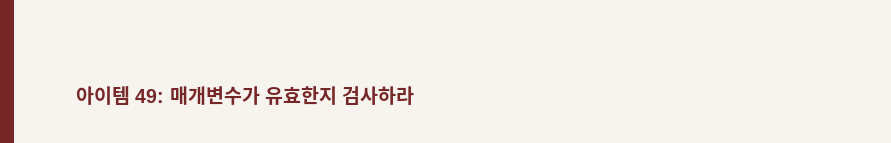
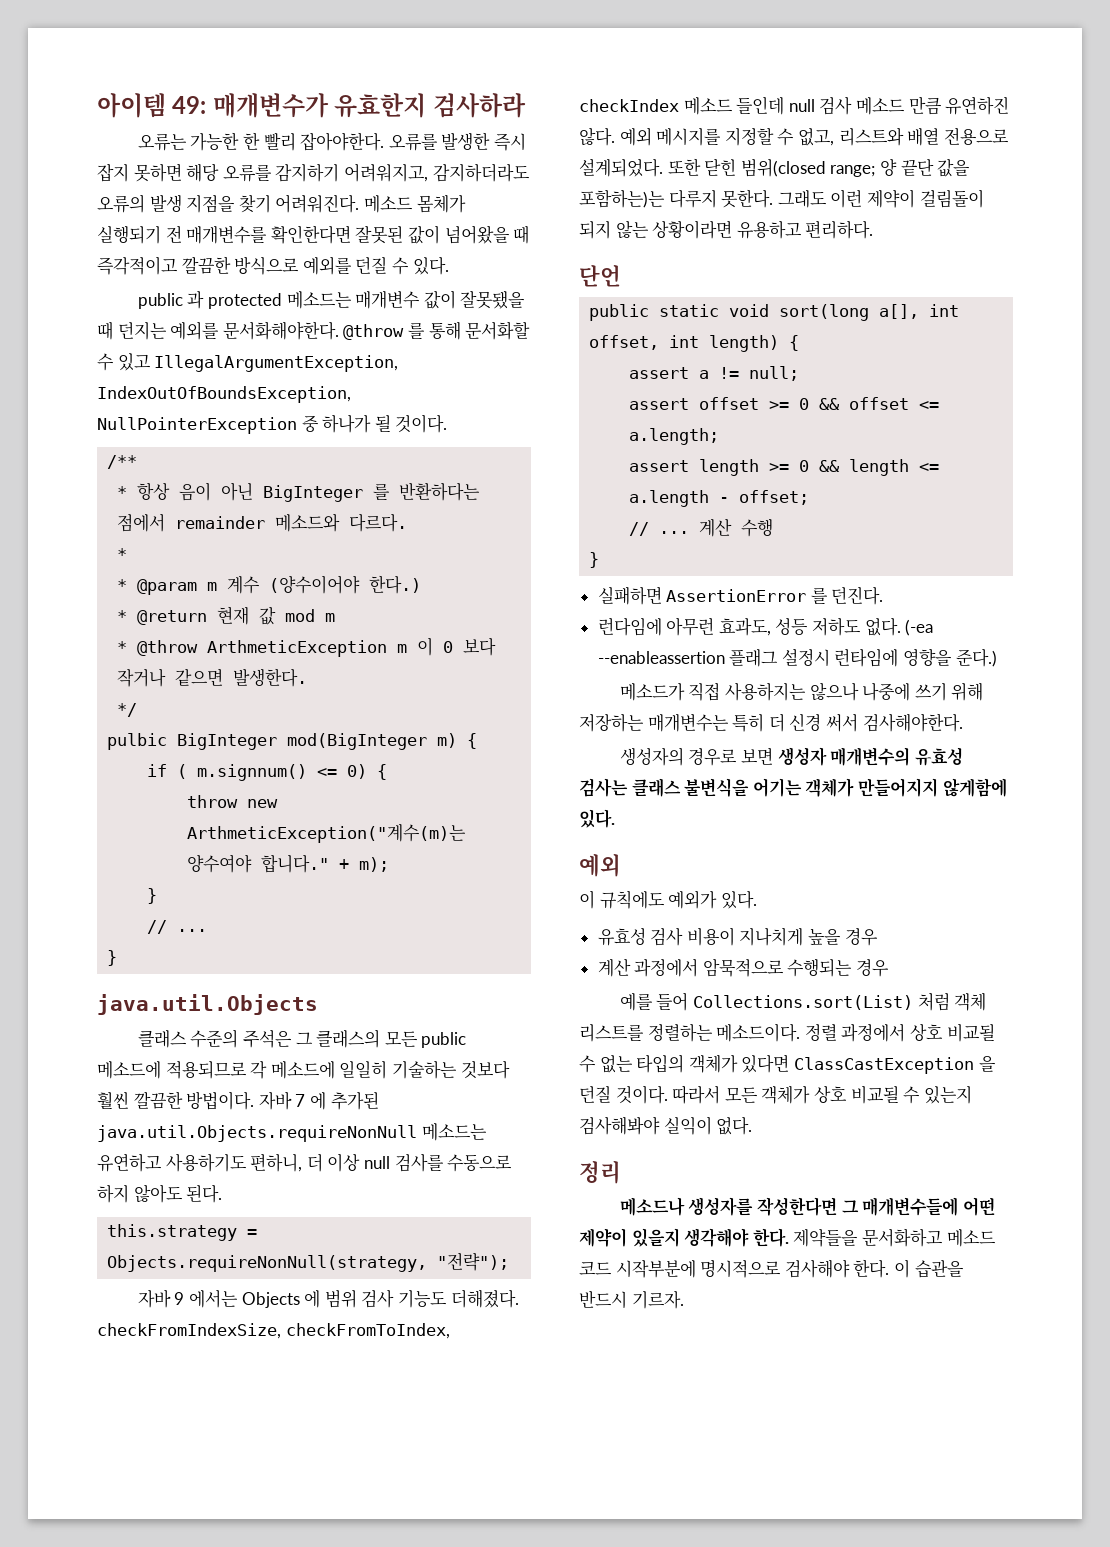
+ 오류는 가능한 한 빨리 잡아야한다. 오류를 발생한 즉시 잡지 못하면 해당 오류를 감지하기 어려워지고, 감지하더라도 오류의 발생 지점을 찾기 어려워진다. 메소드 몸체가 실행되기 전 매개변수를 확인한다면 잘못된 값이 넘어왔을 때 즉각적이고 깔끔한 방식으로 예외를 던질 수 있다.
+ public 과 protected 메소드는 매개변수 값이 잘못됐을 때 던지는 예외를 문서화해야한다. @throw 를 통해 문서화할 수 있고 IllegalArgumentException, IndexOutOfBoundsException, NullPointerException 중 하나가 될 것이다.
+ /**
+ * 항상 음이 아닌 BigInteger 를 반환하다는 점에서 remainder 메소드와 다르다.
+ *
+ * @param m 계수 (양수이어야 한다.)
+ * @return 현재 값 mod m
+ * @throw ArthmeticException m 이 0 보다 작거나 같으면 발생한다.
+ */
+ pulbic BigInteger mod(BigInteger m) {
+ if ( m.signnum() <= 0) {
+ throw new ArthmeticException("계수(m)는 양수여야 합니다." + m);
+ }
+ // ...
+ }
+ java.util.Objects
+ 클래스 수준의 주석은 그 클래스의 모든 public 메소드에 적용되므로 각 메소드에 일일히 기술하는 것보다 훨씬 깔끔한 방법이다. 자바 7 에 추가된 java.util.Objects.requireNonNull 메소드는 유연하고 사용하기도 편하니, 더 이상 null 검사를 수동으로 하지 않아도 된다.
+ this.strategy = Objects.requireNonNull(strategy, "전략");
+ 자바 9 에서는 Objects 에 범위 검사 기능도 더해졌다. checkFromIndexSize, checkFromToIndex, checkIndex 메소드 들인데 null 검사 메소드 만큼 유연하진 않다. 예외 메시지를 지정할 수 없고, 리스트와 배열 전용으로 설계되었다. 또한 닫힌 범위(closed range; 양 끝단 값을 포함하는)는 다루지 못한다. 그래도 이런 제약이 걸림돌이 되지 않는 상황이라면 유용하고 편리하다.
+ 단언
+ public static void sort(long a[], int offset, int length) {
+ assert a != null;
+ assert offset >= 0 && offset <= a.length;
+ assert length >= 0 && length <= a.length - offset;
+ // ... 계산 수행
+ }
+ 실패하면 AssertionError 를 던진다.
+ 런다임에 아무런 효과도, 성등 저하도 없다. (-ea --enableassertion 플래그 설정시 런타임에 영향을 준다.)
+ 메소드가 직접 사용하지는 않으나 나중에 쓰기 위해 저장하는 매개변수는 특히 더 신경 써서 검사해야한다.
+ 생성자의 경우로 보면 생성자 매개변수의 유효성 검사는 클래스 불변식을 어기는 객체가 만들어지지 않게함에 있다.
+ 예외
+ 이 규칙에도 예외가 있다.
+ 유효성 검사 비용이 지나치게 높을 경우
+ 계산 과정에서 암묵적으로 수행되는 경우
+ 예를 들어 Collections.sort(List) 처럼 객체 리스트를 정렬하는 메소드이다. 정렬 과정에서 상호 비교될 수 없는 타입의 객체가 있다면 ClassCastException 을 던질 것이다. 따라서 모든 객체가 상호 비교될 수 있는지 검사해봐야 실익이 없다.
+ 정리
+ 메소드나 생성자를 작성한다면 그 매개변수들에 어떤 제약이 있을지 생각해야 한다. 제약들을 문서화하고 메소드 코드 시작부분에 명시적으로 검사해야 한다. 이 습관을 반드시 기르자.

